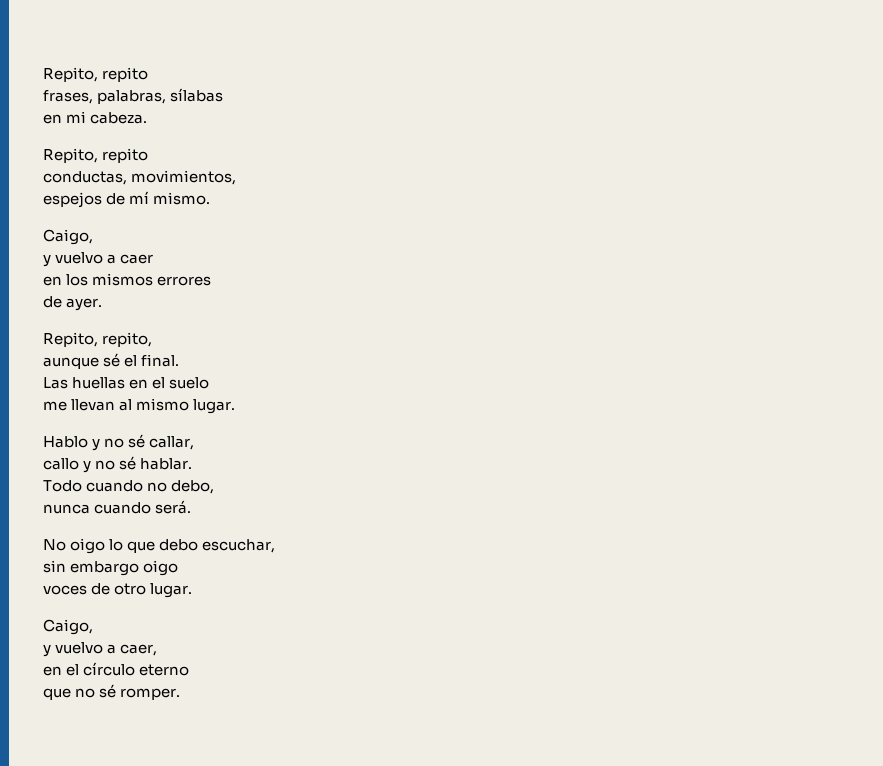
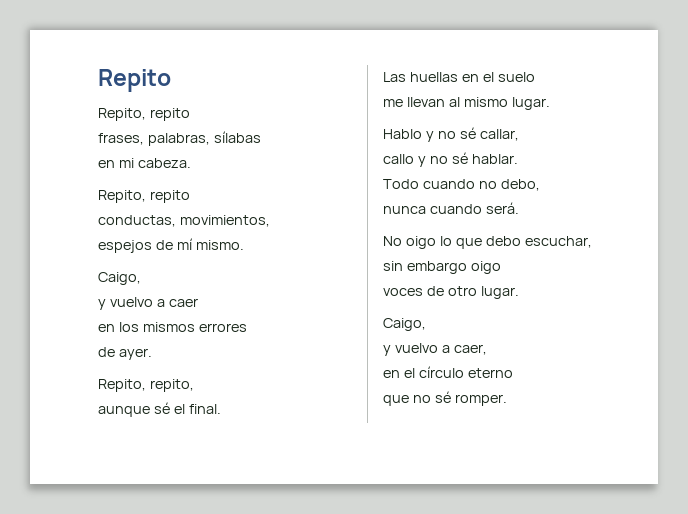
+ Repito

